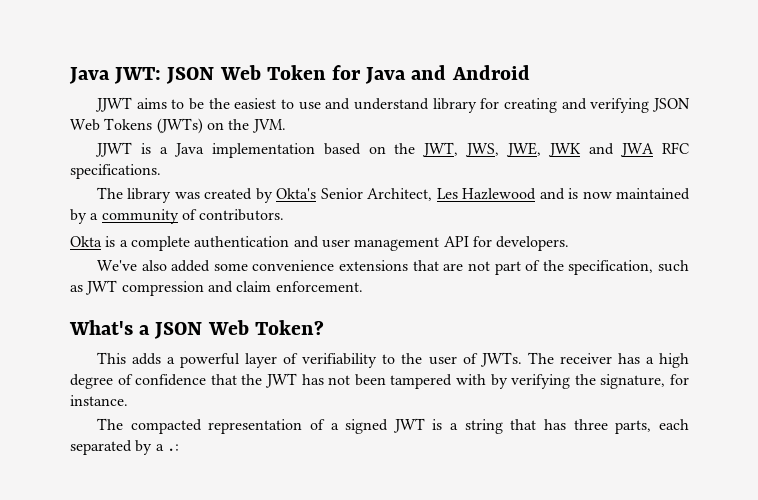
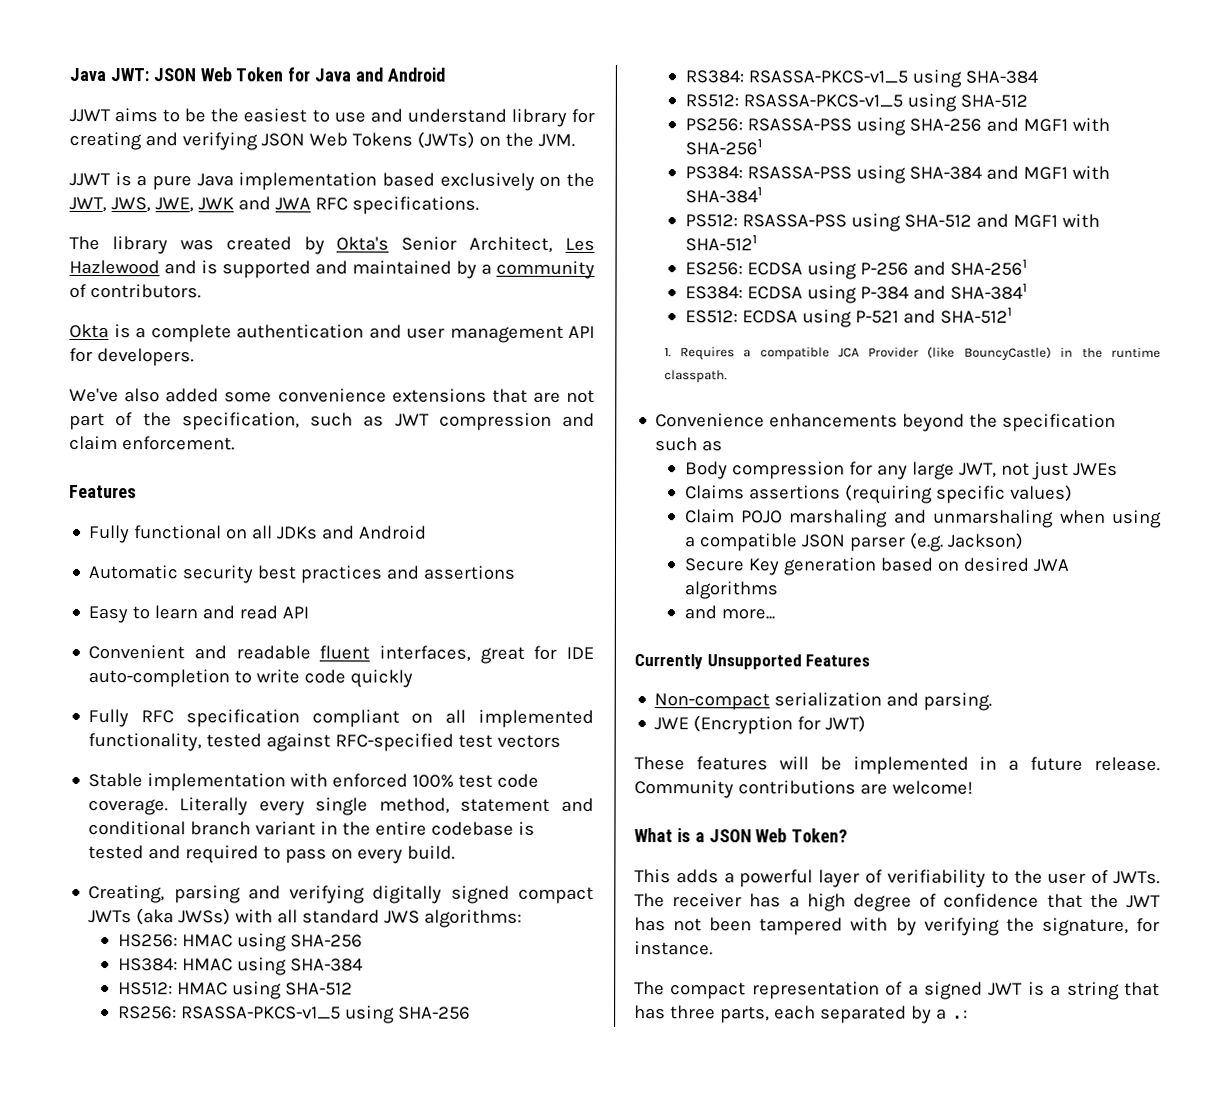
- JJWT is a Java implementation based on the JWT, JWS, JWE, JWK and JWA RFC specifications.
+ JJWT is a pure Java implementation based exclusively on the JWT, JWS, JWE, JWK and JWA RFC specifications.
- The library was created by Okta's Senior Architect, Les Hazlewood and is now maintained by a community of contributors.
+ The library was created by Okta's Senior Architect, Les Hazlewood and is supported and maintained by a community of contributors.
  We've also added some convenience extensions that are not part of the specification, such as JWT compression and claim enforcement.
- What's a JSON Web Token?
+ Features
+ Fully functional on all JDKs and Android
+ Automatic security best practices and assertions
+ Easy to learn and read API
+ Convenient and readable fluent interfaces, great for IDE auto-completion to write code quickly
+ Fully RFC specification compliant on all implemented functionality, tested against RFC-specified test vectors
+ Stable implementation with enforced 100% test code coverage. Literally every single method, statement and conditional branch variant in the entire codebase is tested and required to pass on every build.
+ Creating, parsing and verifying digitally signed compact JWTs (aka JWSs) with all standard JWS algorithms:
+ HS256: HMAC using SHA-256
+ HS384: HMAC using SHA-384
+ HS512: HMAC using SHA-512
+ RS256: RSASSA-PKCS-v1_5 using SHA-256
+ RS384: RSASSA-PKCS-v1_5 using SHA-384
+ RS512: RSASSA-PKCS-v1_5 using SHA-512
+ PS256: RSASSA-PSS using SHA-256 and MGF1 with SHA-2561
+ PS384: RSASSA-PSS using SHA-384 and MGF1 with SHA-3841
+ PS512: RSASSA-PSS using SHA-512 and MGF1 with SHA-5121
+ ES256: ECDSA using P-256 and SHA-2561
+ ES384: ECDSA using P-384 and SHA-3841
+ ES512: ECDSA using P-521 and SHA-5121
+ 1. Requires a compatible JCA Provider (like BouncyCastle) in the runtime classpath.
+ Convenience enhancements beyond the specification such as
+ Body compression for any large JWT, not just JWEs
+ Claims assertions (requiring specific values)
+ Claim POJO marshaling and unmarshaling when using a compatible JSON parser (e.g. Jackson)
+ Secure Key generation based on desired JWA algorithms
+ and more...
+ Currently Unsupported Features
+ Non-compact serialization and parsing.
+ JWE (Encryption for JWT)
+ These features will be implemented in a future release. Community contributions are welcome!
+ What is a JSON Web Token?
- The compacted representation of a signed JWT is a string that has three parts, each separated by a .:
+ The compact representation of a signed JWT is a string that has three parts, each separated by a .:

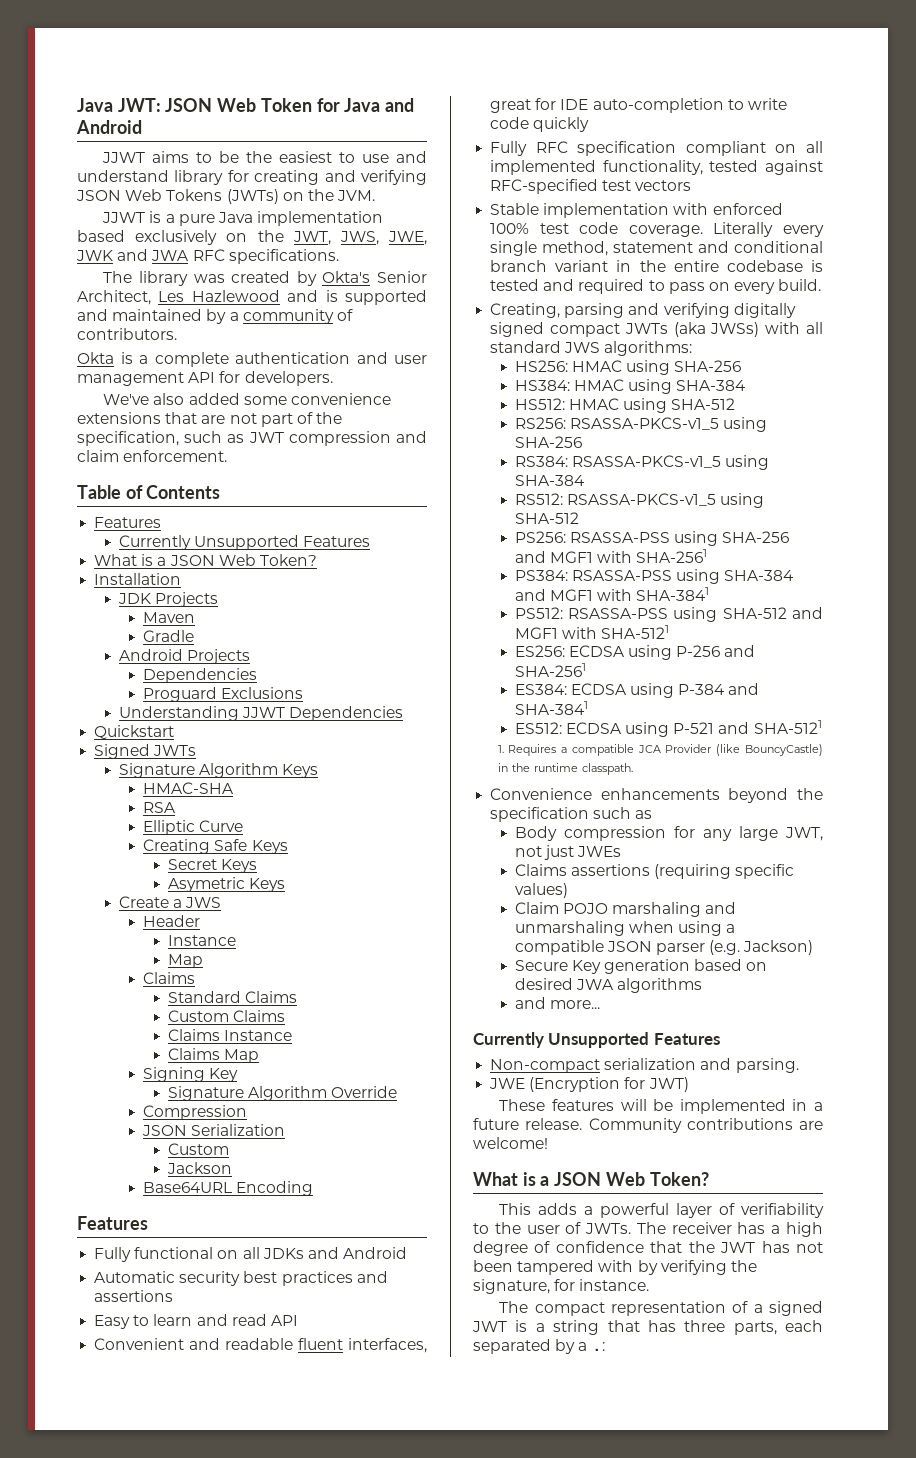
+ Table of Contents
+ Features
+ Currently Unsupported Features
+ What is a JSON Web Token?
+ Installation
+ JDK Projects
+ Maven
+ Gradle
+ Android Projects
+ Dependencies
+ Proguard Exclusions
+ Understanding JJWT Dependencies
+ Quickstart
+ Signed JWTs
+ Signature Algorithm Keys
+ HMAC-SHA
+ RSA
+ Elliptic Curve
+ Creating Safe Keys
+ Secret Keys
+ Asymetric Keys
+ Create a JWS
+ Header
+ Instance
+ Map
+ Claims
+ Standard Claims
+ Custom Claims
+ Claims Instance
+ Claims Map
+ Signing Key
+ Signature Algorithm Override
+ Compression
+ JSON Serialization
+ Custom
+ Jackson
+ Base64URL Encoding

